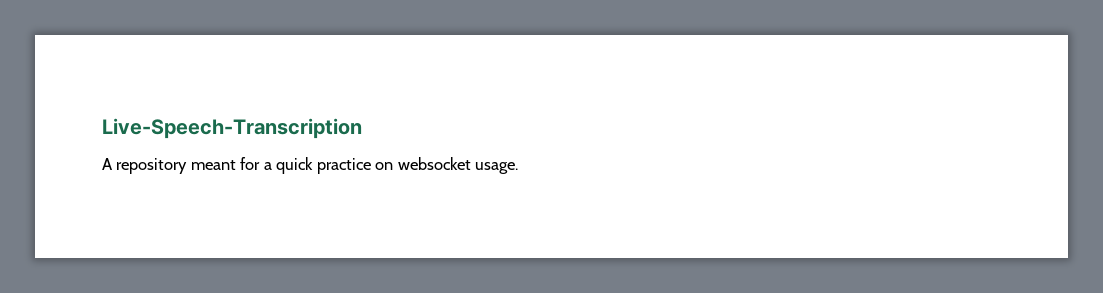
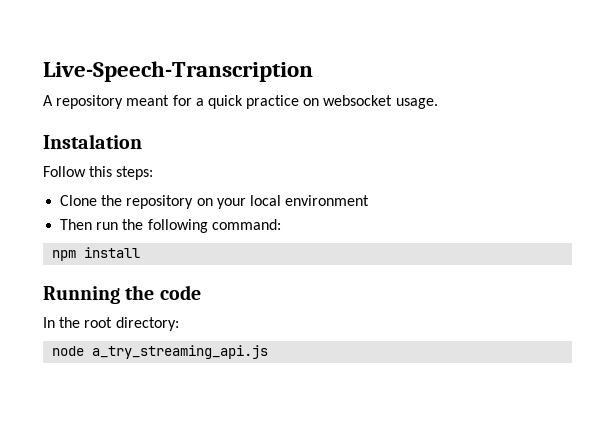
+ Instalation
+ Follow this steps:
+ Clone the repository on your local environment
+ Then run the following command:
+ npm install
+ Running the code
+ In the root directory:
+ node a_try_streaming_api.js

